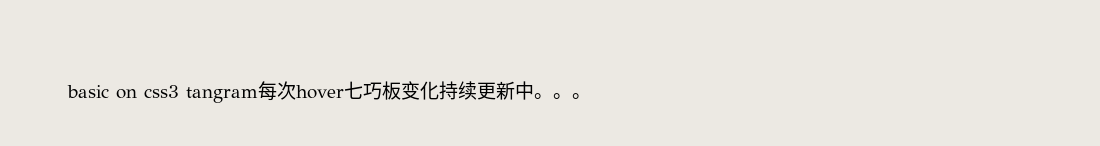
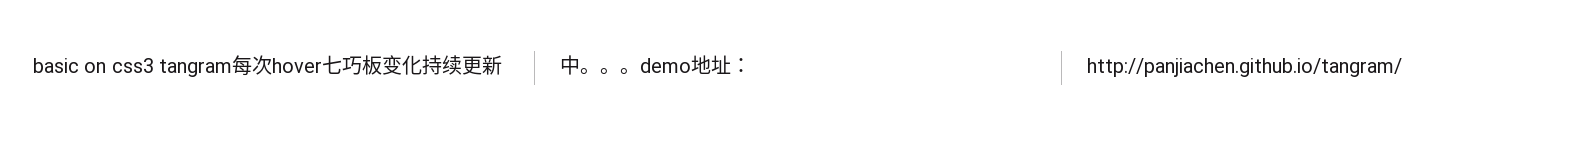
- basic on css3 tangram每次hover七巧板变化持续更新中。。。
+ basic on css3 tangram每次hover七巧板变化持续更新中。。。demo地址：http://panjiachen.github.io/tangram/

